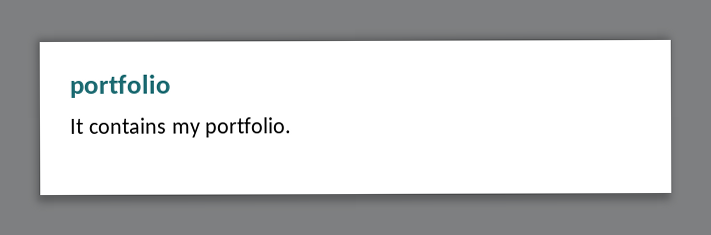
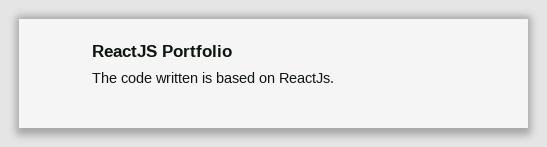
- portfolio
- It contains my portfolio.
+ ReactJS Portfolio
+ The code written is based on ReactJs.

